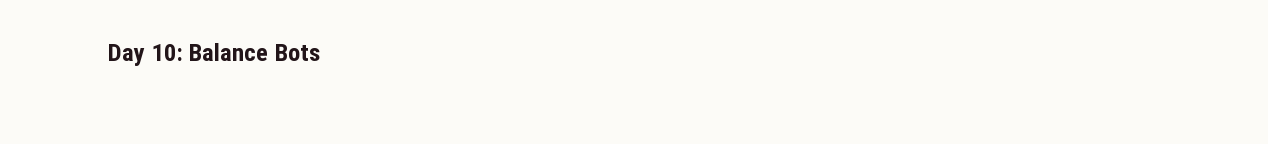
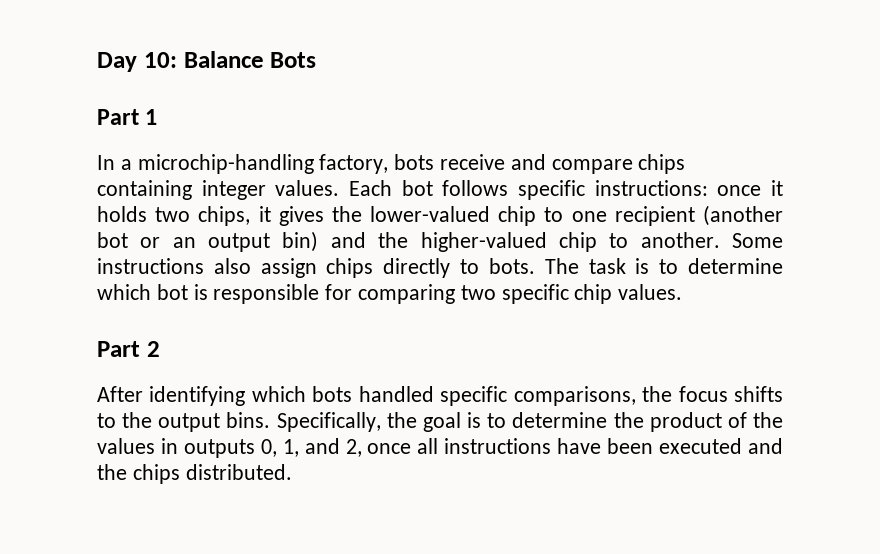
+ Part 1
+ In a microchip-handling factory, bots receive and compare chips containing integer values. Each bot follows specific instructions: once it holds two chips, it gives the lower-valued chip to one recipient (another bot or an output bin) and the higher-valued chip to another. Some instructions also assign chips directly to bots. The task is to determine which bot is responsible for comparing two specific chip values.
+ Part 2
+ After identifying which bots handled specific comparisons, the focus shifts to the output bins. Specifically, the goal is to determine the product of the values in outputs 0, 1, and 2, once all instructions have been executed and the chips distributed.

